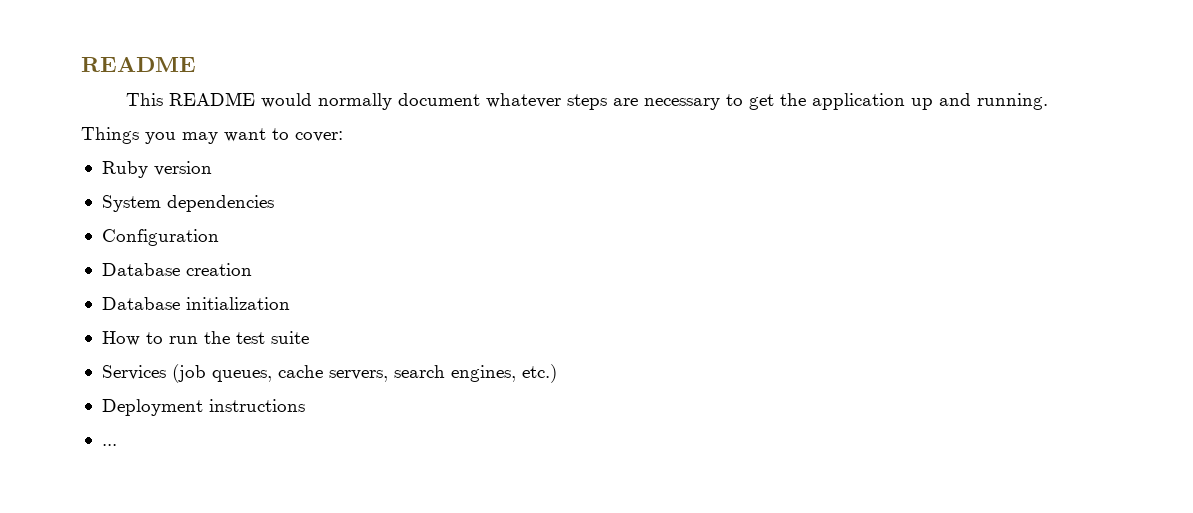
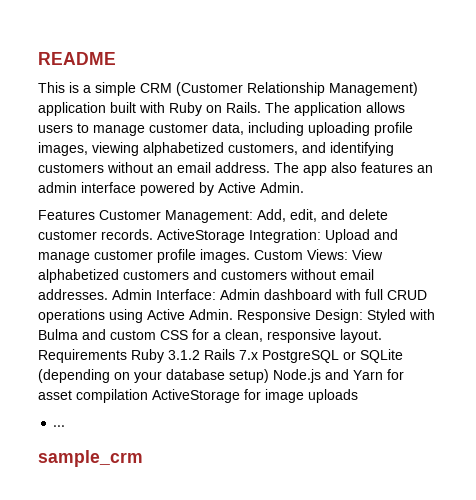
- This README would normally document whatever steps are necessary to get the application up and running.
- Things you may want to cover:
- Ruby version
- System dependencies
- Configuration
- Database creation
- Database initialization
- How to run the test suite
- Services (job queues, cache servers, search engines, etc.)
- Deployment instructions
+ This is a simple CRM (Customer Relationship Management) application built with Ruby on Rails. The application allows users to manage customer data, including uploading profile images, viewing alphabetized customers, and identifying customers without an email address. The app also features an admin interface powered by Active Admin.
+ Features Customer Management: Add, edit, and delete customer records. ActiveStorage Integration: Upload and manage customer profile images. Custom Views: View alphabetized customers and customers without email addresses. Admin Interface: Admin dashboard with full CRUD operations using Active Admin. Responsive Design: Styled with Bulma and custom CSS for a clean, responsive layout. Requirements Ruby 3.1.2 Rails 7.x PostgreSQL or SQLite (depending on your database setup) Node.js and Yarn for asset compilation ActiveStorage for image uploads
+ sample_crm

